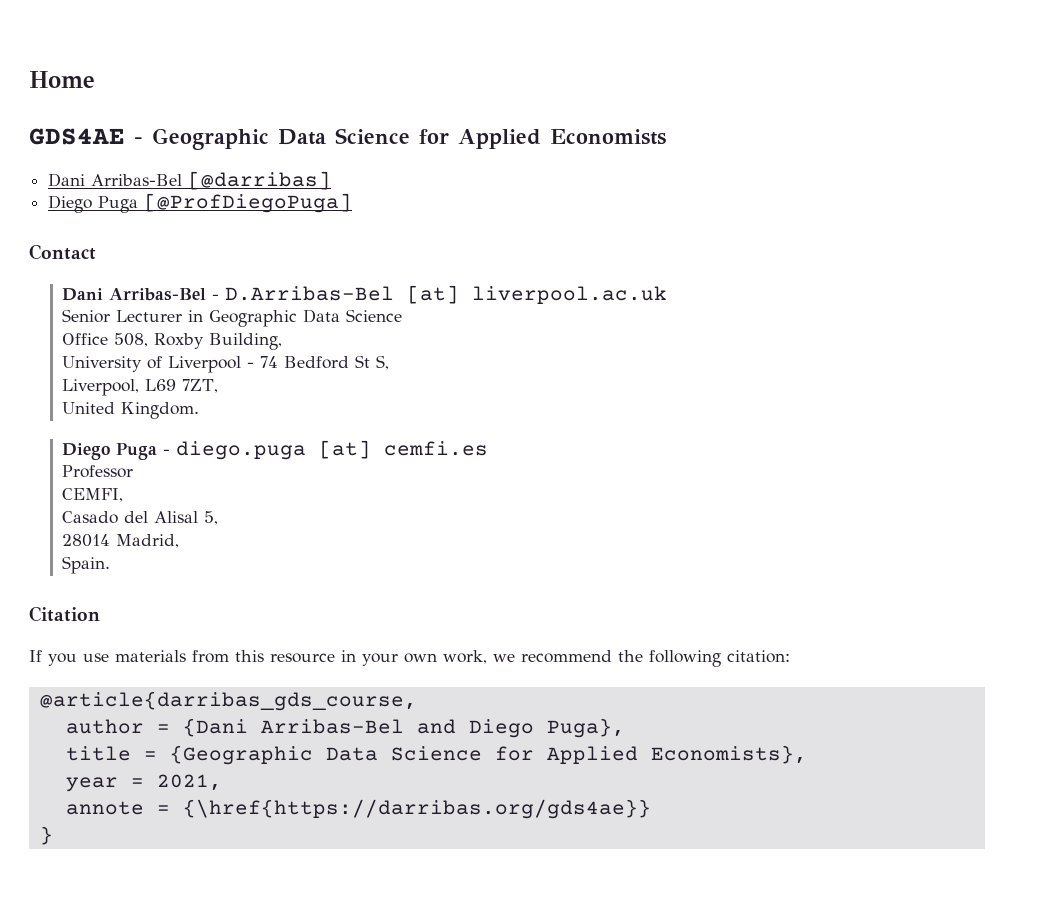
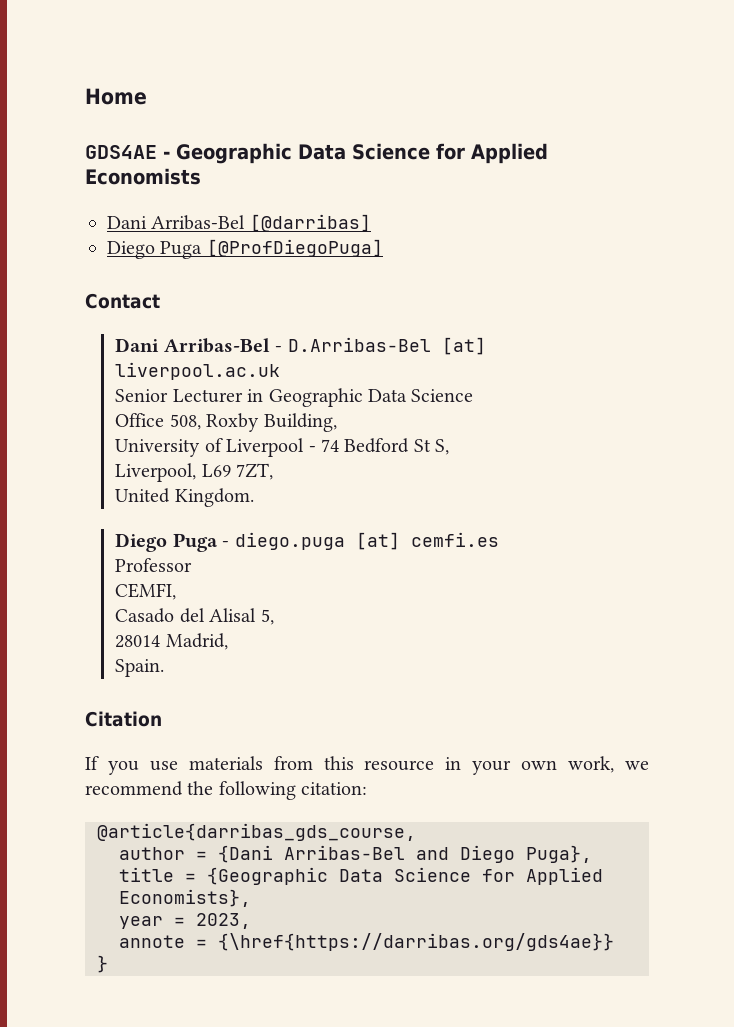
- year = 2021,
+ year = 2023,

